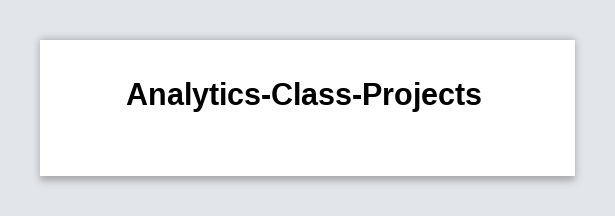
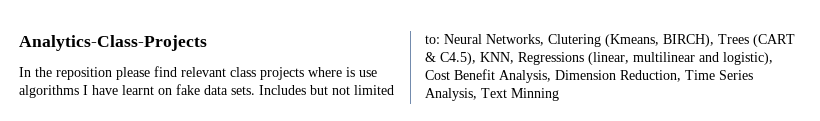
+ In the reposition please find relevant class projects where is use algorithms I have learnt on fake data sets. Includes but not limited to: Neural Networks, Clutering (Kmeans, BIRCH), Trees (CART & C4.5), KNN, Regressions (linear, multilinear and logistic), Cost Benefit Analysis, Dimension Reduction, Time Series Analysis, Text Minning

